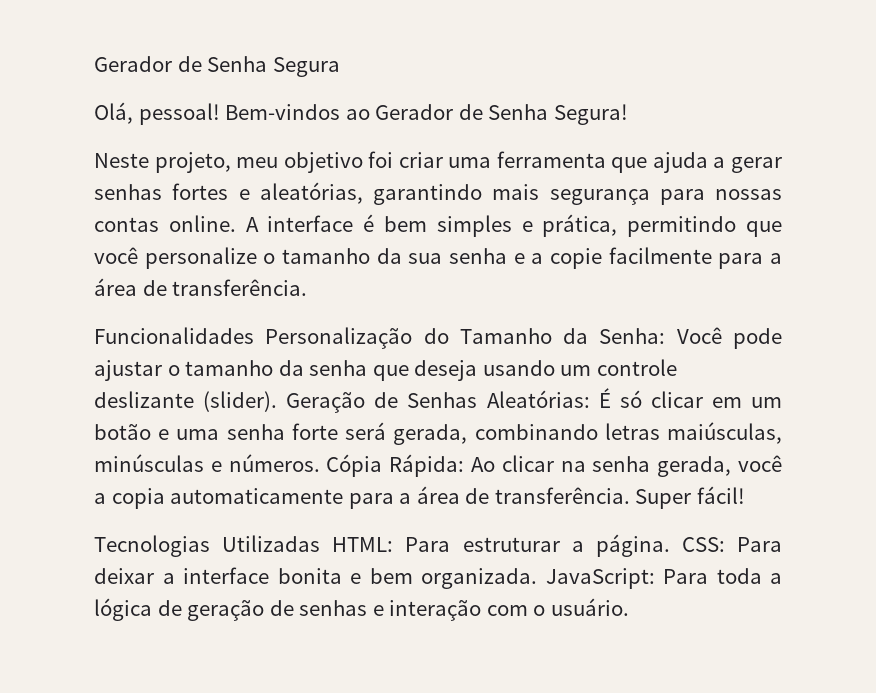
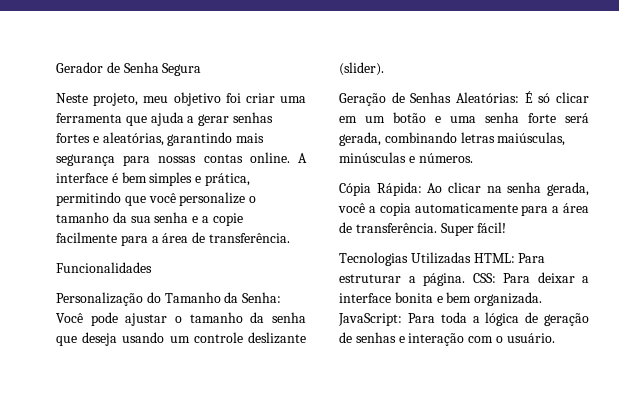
- Olá, pessoal! Bem-vindos ao Gerador de Senha Segura!
- Funcionalidades Personalização do Tamanho da Senha: Você pode ajustar o tamanho da senha que deseja usando um controle deslizante (slider). Geração de Senhas Aleatórias: É só clicar em um botão e uma senha forte será gerada, combinando letras maiúsculas, minúsculas e números. Cópia Rápida: Ao clicar na senha gerada, você a copia automaticamente para a área de transferência.
+ Funcionalidades
+ Personalização do Tamanho da Senha: Você pode ajustar o tamanho da senha que deseja usando um controle deslizante (slider).
+ Geração de Senhas Aleatórias: É só clicar em um botão e uma senha forte será gerada, combinando letras maiúsculas, minúsculas e números.
+ Cópia Rápida: Ao clicar na senha gerada, você a copia automaticamente para a área de transferência.

